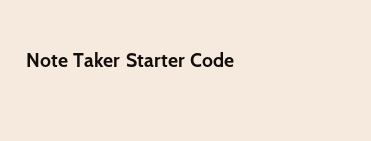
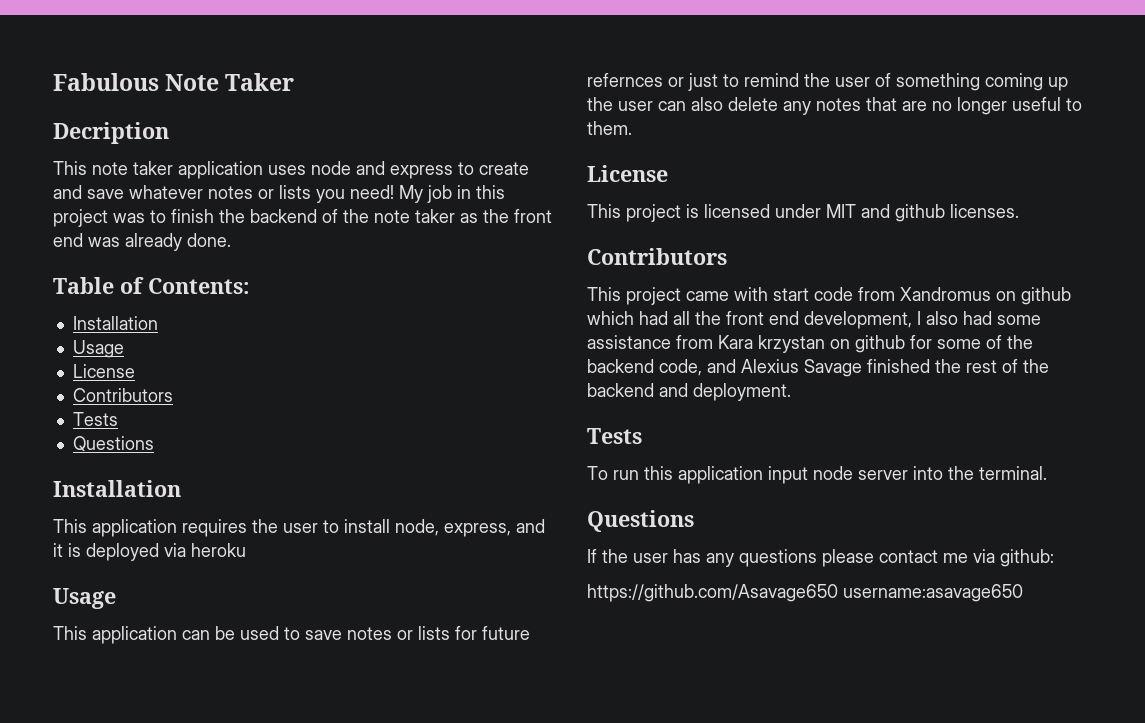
- Note Taker Starter Code
+ Fabulous Note Taker
+ Decription
+ This note taker application uses node and express to create and save whatever notes or lists you need! My job in this project was to finish the backend of the note taker as the front end was already done.
+ Table of Contents:
+ Installation
+ Usage
+ License
+ Contributors
+ Tests
+ Questions
+ Installation
+ This application requires the user to install node, express, and it is deployed via heroku
+ Usage
+ This application can be used to save notes or lists for future refernces or just to remind the user of something coming up the user can also delete any notes that are no longer useful to them.
+ License
+ This project is licensed under MIT and github licenses.
+ Contributors
+ This project came with start code from Xandromus on github which had all the front end development, I also had some assistance from Kara krzystan on github for some of the backend code, and Alexius Savage finished the rest of the backend and deployment.
+ Tests
+ To run this application input node server into the terminal.
+ Questions
+ If the user has any questions please contact me via github:
+ https://github.com/Asavage650 username:asavage650

